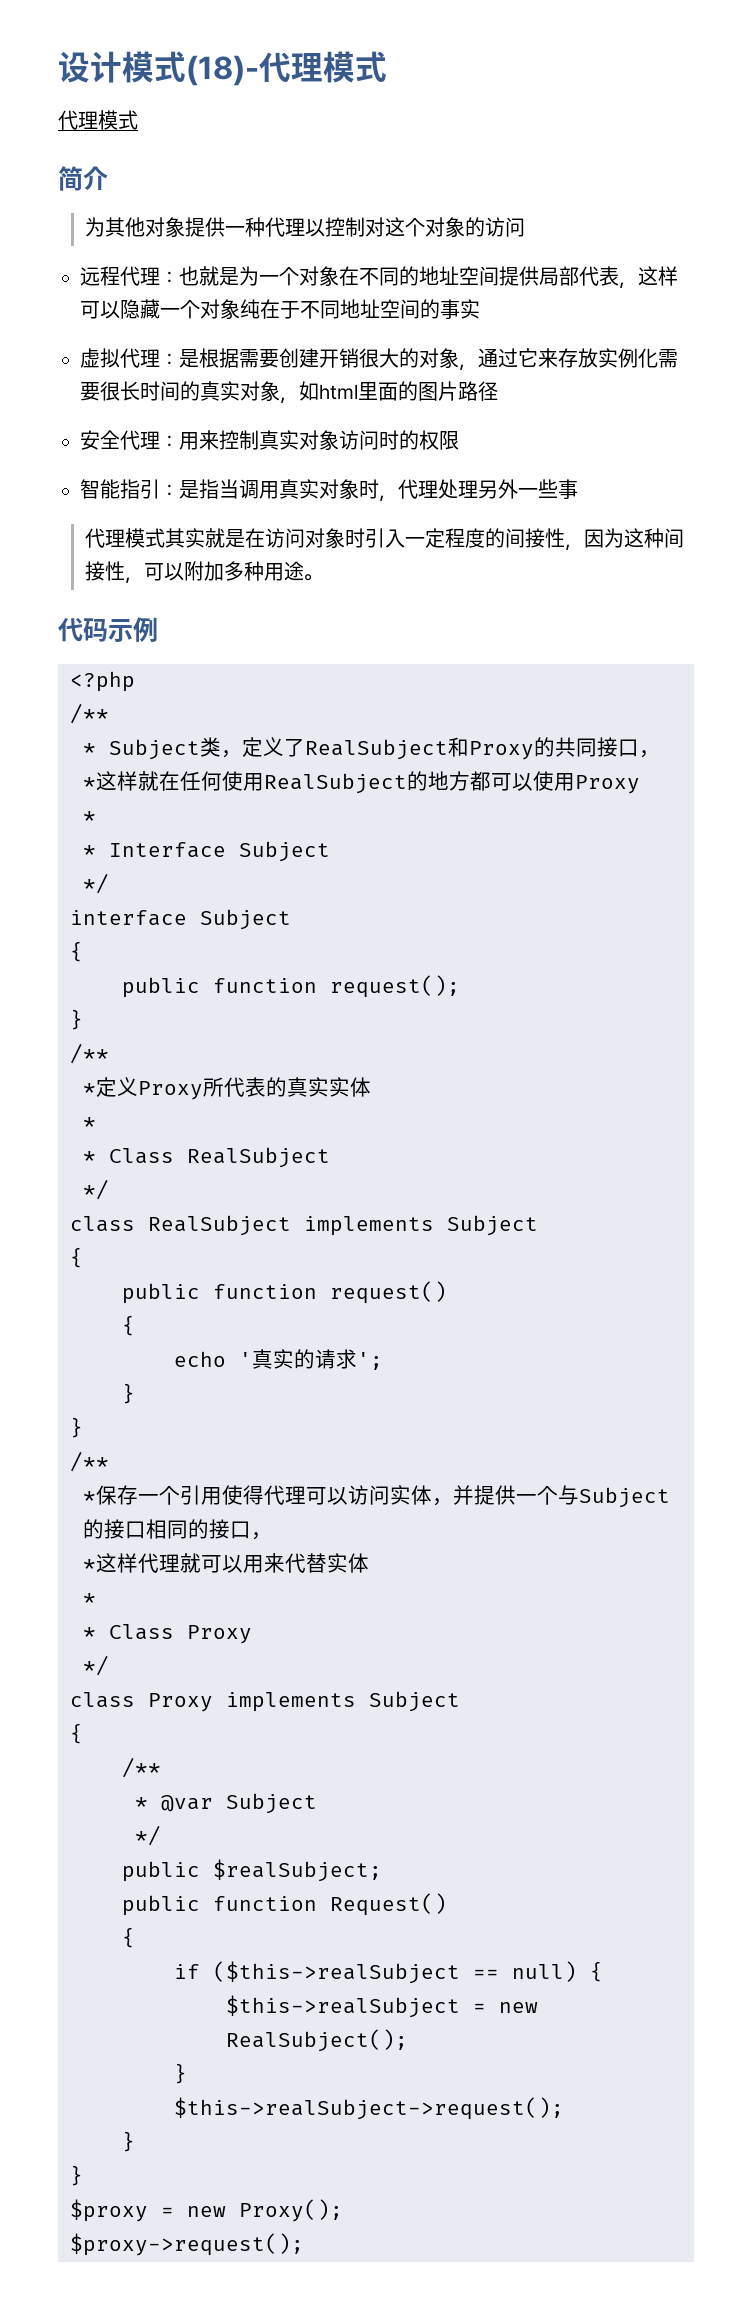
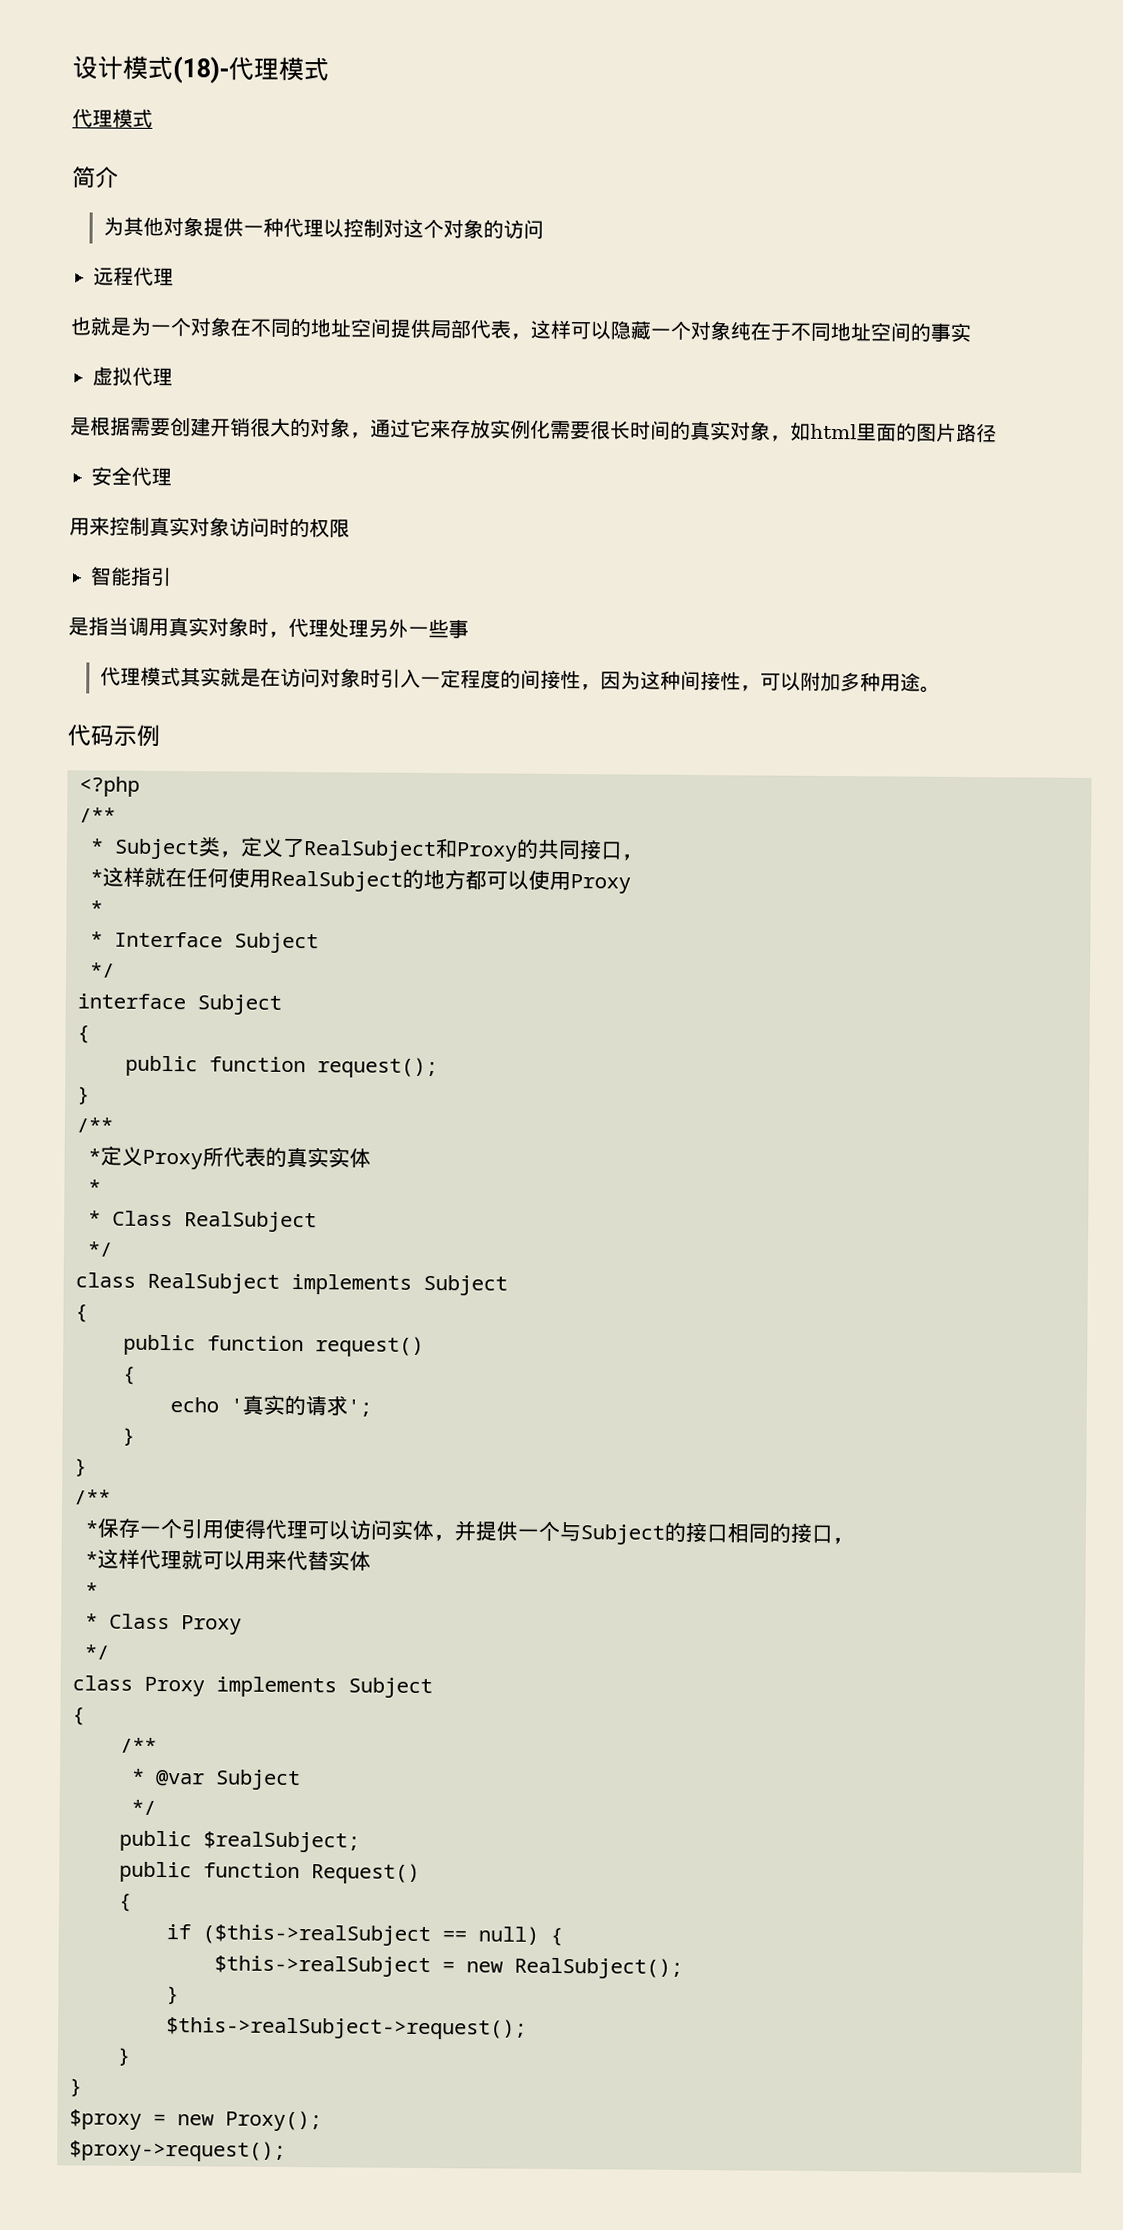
- 远程代理：也就是为一个对象在不同的地址空间提供局部代表，这样可以隐藏一个对象纯在于不同地址空间的事实
+ 远程代理
+ 也就是为一个对象在不同的地址空间提供局部代表，这样可以隐藏一个对象纯在于不同地址空间的事实
- 虚拟代理：是根据需要创建开销很大的对象，通过它来存放实例化需要很长时间的真实对象，如html里面的图片路径
+ 虚拟代理
+ 是根据需要创建开销很大的对象，通过它来存放实例化需要很长时间的真实对象，如html里面的图片路径
- 安全代理：用来控制真实对象访问时的权限
+ 安全代理
+ 用来控制真实对象访问时的权限
- 智能指引：是指当调用真实对象时，代理处理另外一些事
+ 智能指引
+ 是指当调用真实对象时，代理处理另外一些事

